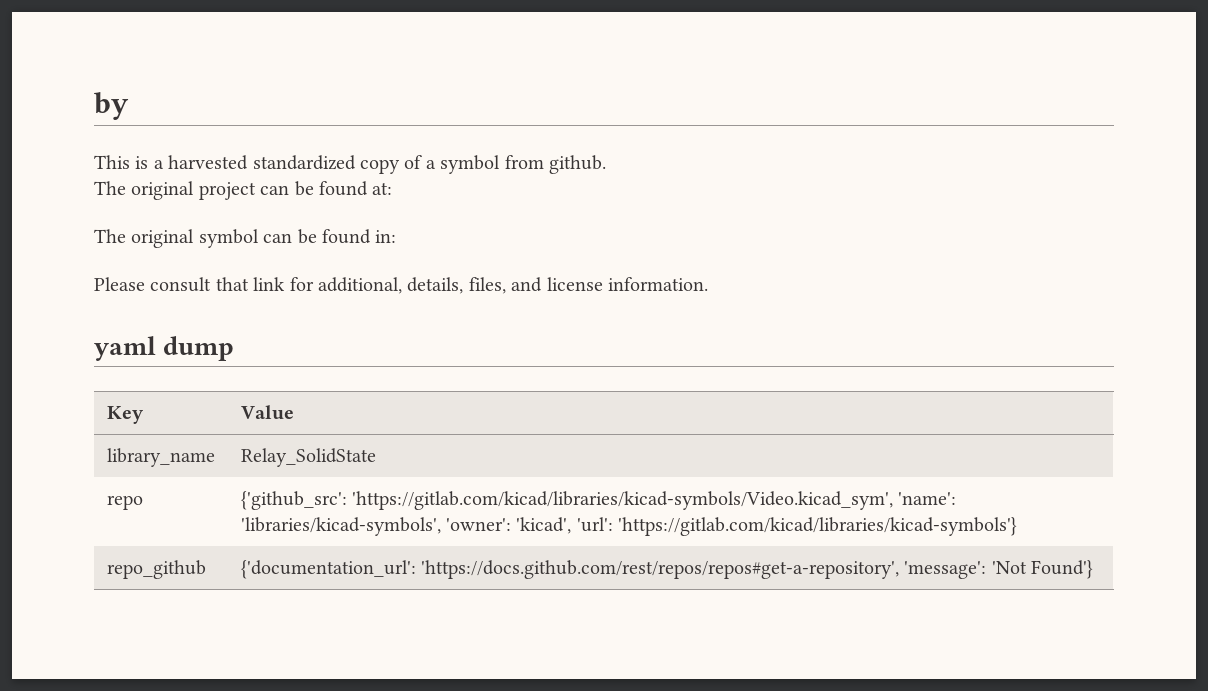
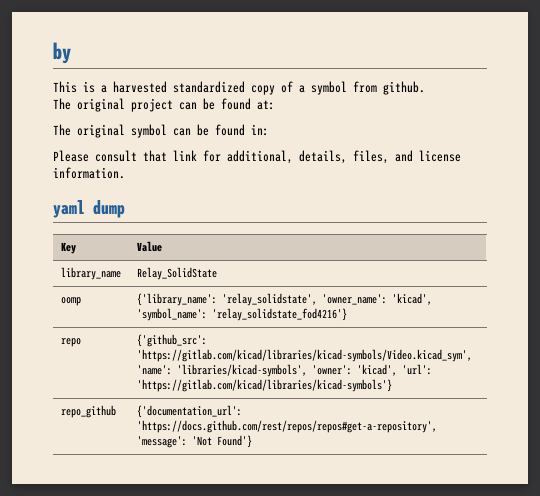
+ oomp | {'library_name': 'relay_solidstate', 'owner_name': 'kicad', 'symbol_name': 'relay_solidstate_fod4216'}

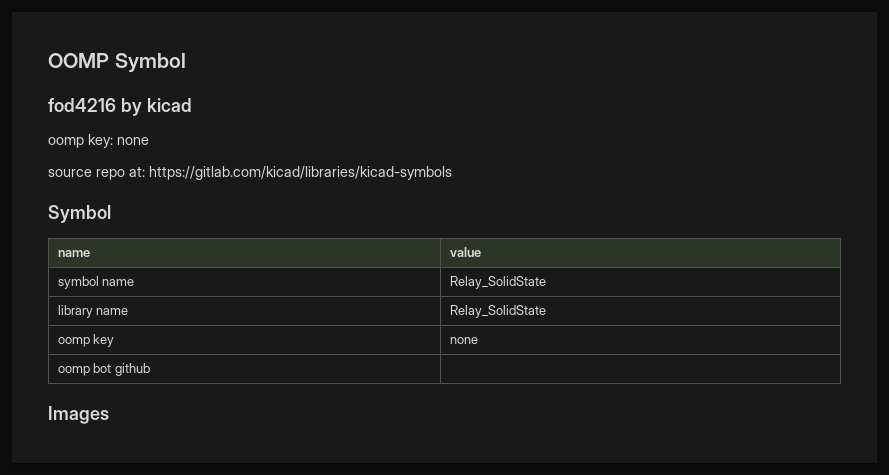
- by
- This is a harvested standardized copy of a symbol from github.
- The original project can be found at:
- The original symbol can be found in:
- Please consult that link for additional, details, files, and license information.
- yaml dump
- Key | Value
- library_name | Relay_SolidState
- oomp | {'library_name': 'relay_solidstate', 'owner_name': 'kicad', 'symbol_name': 'relay_solidstate_fod4216'}
- repo | {'github_src': 'https://gitlab.com/kicad/libraries/kicad-symbols/Video.kicad_sym', 'name': 'libraries/kicad-symbols', 'owner': 'kicad', 'url': 'https://gitlab.com/kicad/libraries/kicad-symbols'}
- repo_github | {'documentation_url': 'https://docs.github.com/rest/repos/repos#get-a-repository', 'message': 'Not Found'}
+ OOMP Symbol
+ fod4216 by kicad
+ oomp key: none
+ source repo at: https://gitlab.com/kicad/libraries/kicad-symbols
+ Symbol
+ name | value
+ symbol name | Relay_SolidState
+ library name | Relay_SolidState
+ oomp key | none
+ oomp bot github |
+ Images

